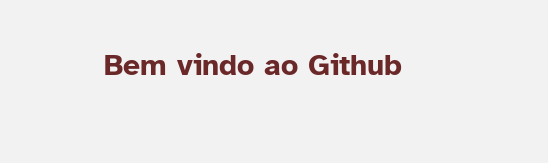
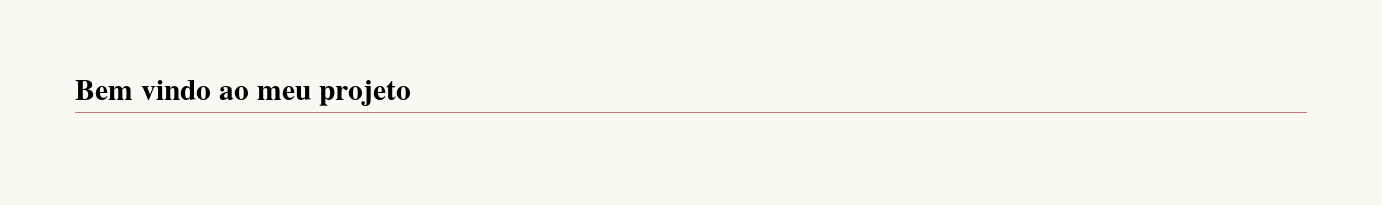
- Bem vindo ao Github
+ Bem vindo ao meu projeto

